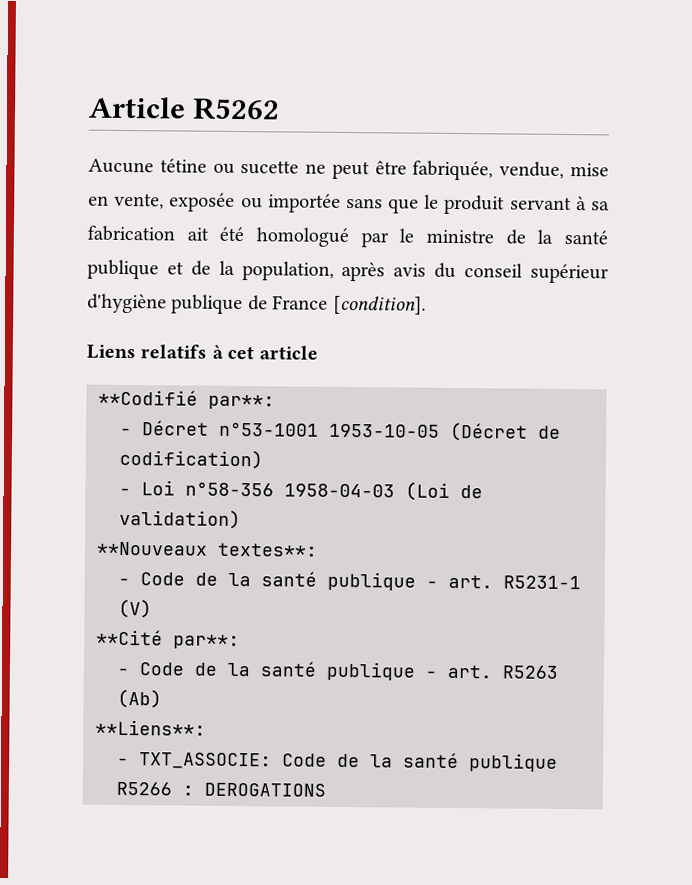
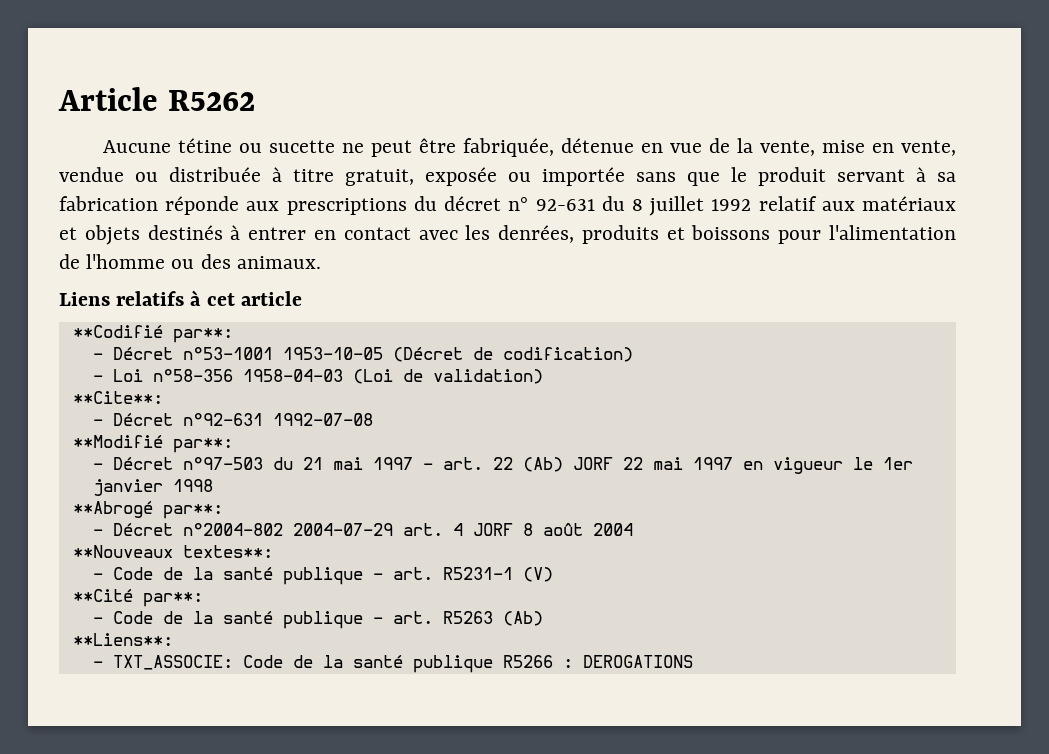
- Aucune tétine ou sucette ne peut être fabriquée, vendue, mise en vente, exposée ou importée sans que le produit servant à sa fabrication ait été homologué par le ministre de la santé publique et de la population, après avis du conseil supérieur d'hygiène publique de France [condition].
+ Aucune tétine ou sucette ne peut être fabriquée, détenue en vue de la vente, mise en vente, vendue ou distribuée à titre gratuit, exposée ou importée sans que le produit servant à sa fabrication réponde aux prescriptions du décret n° 92-631 du 8 juillet 1992 relatif aux matériaux et objets destinés à entrer en contact avec les denrées, produits et boissons pour l'alimentation de l'homme ou des animaux.
+ **Cite**:
+ - Décret n°92-631 1992-07-08
+ **Modifié par**:
+ - Décret n°97-503 du 21 mai 1997 - art. 22 (Ab) JORF 22 mai 1997 en vigueur le 1er janvier 1998
+ **Abrogé par**:
+ - Décret n°2004-802 2004-07-29 art. 4 JORF 8 août 2004

